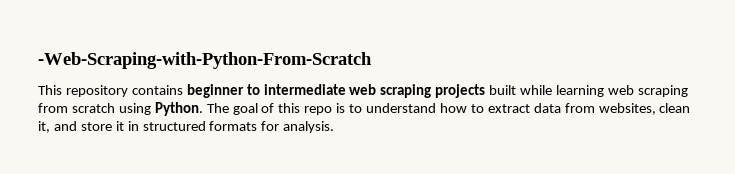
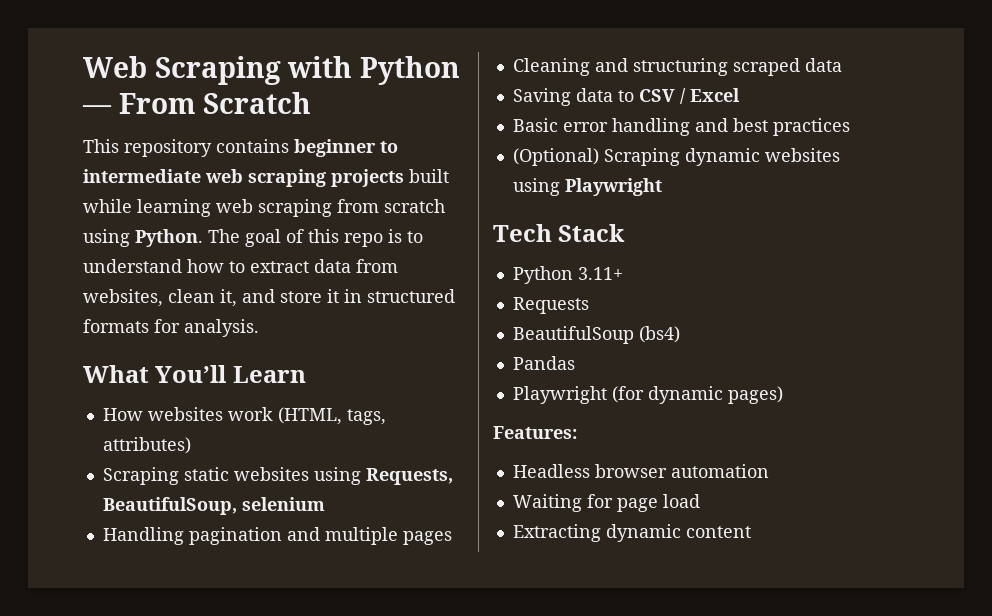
- -Web-Scraping-with-Python-From-Scratch
+ Web Scraping with Python — From Scratch
+ What You’ll Learn
+ How websites work (HTML, tags, attributes)
+ Scraping static websites using Requests, BeautifulSoup, selenium
+ Handling pagination and multiple pages
+ Cleaning and structuring scraped data
+ Saving data to CSV / Excel
+ Basic error handling and best practices
+ (Optional) Scraping dynamic websites using Playwright
+ Tech Stack
+ Python 3.11+
+ Requests
+ BeautifulSoup (bs4)
+ Pandas
+ Playwright (for dynamic pages)
+ Features:
+ Headless browser automation
+ Waiting for page load
+ Extracting dynamic content

